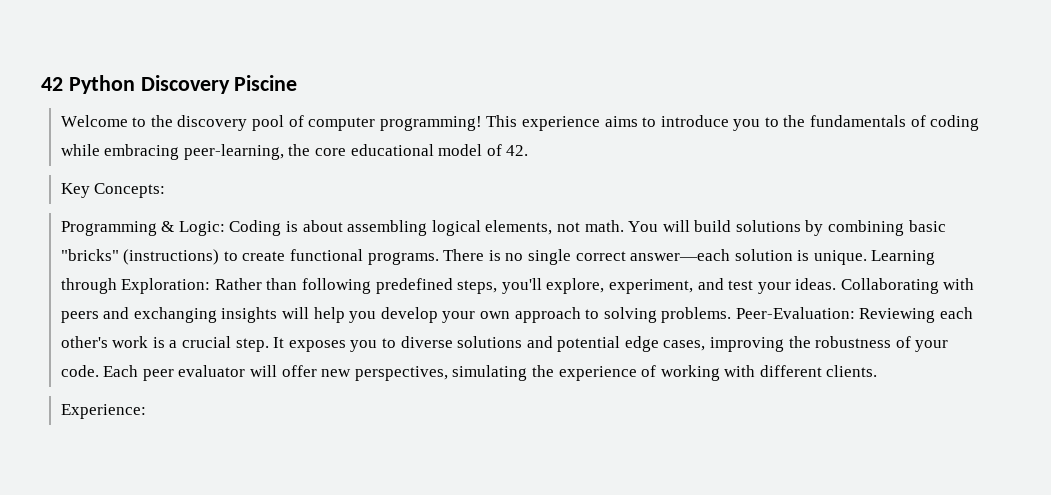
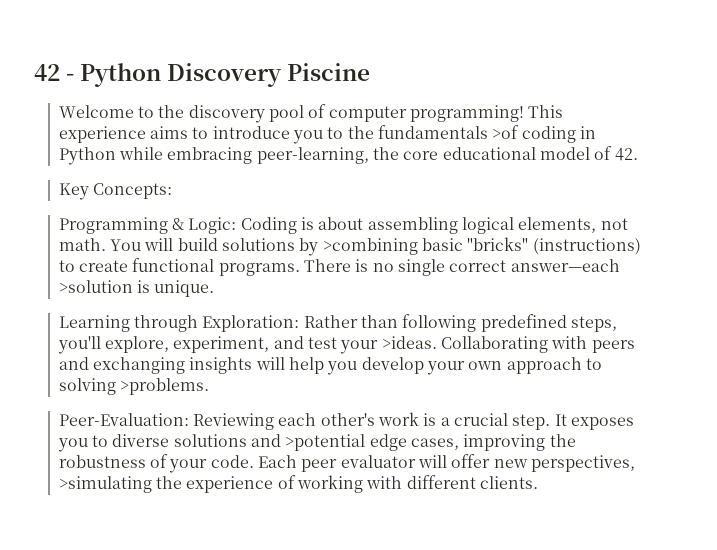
- 42 Python Discovery Piscine
+ 42 - Python Discovery Piscine
- This experience aims to introduce you to the fundamentals of coding while embracing peer-learning, the core educational model of 42.
+ This experience aims to introduce you to the fundamentals >of coding in Python while embracing peer-learning, the core educational model of 42.
- You will build solutions by combining basic "bricks" (instructions) to create functional programs.
+ You will build solutions by >combining basic "bricks" (instructions) to create functional programs.
- There is no single correct answer—each solution is unique. Learning through Exploration: Rather than following predefined steps, you'll explore, experiment, and test your ideas.
+ There is no single correct answer—each >solution is unique.
+ Learning through Exploration: Rather than following predefined steps, you'll explore, experiment, and test your >ideas.
- Collaborating with peers and exchanging insights will help you develop your own approach to solving problems. Peer-Evaluation: Reviewing each other's work is a crucial step.
+ Collaborating with peers and exchanging insights will help you develop your own approach to solving >problems.
+ Peer-Evaluation: Reviewing each other's work is a crucial step.
- It exposes you to diverse solutions and potential edge cases, improving the robustness of your code.
+ It exposes you to diverse solutions and >potential edge cases, improving the robustness of your code.
- Each peer evaluator will offer new perspectives, simulating the experience of working with different clients.
+ Each peer evaluator will offer new perspectives, >simulating the experience of working with different clients.
- Experience:

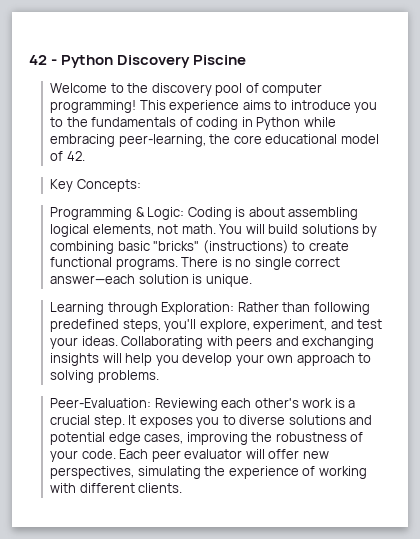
- This experience aims to introduce you to the fundamentals >of coding in Python while embracing peer-learning, the core educational model of 42.
+ This experience aims to introduce you to the fundamentals of coding in Python while embracing peer-learning, the core educational model of 42.
- You will build solutions by >combining basic "bricks" (instructions) to create functional programs.
+ You will build solutions by combining basic "bricks" (instructions) to create functional programs.
- There is no single correct answer—each >solution is unique.
+ There is no single correct answer—each solution is unique.
- Learning through Exploration: Rather than following predefined steps, you'll explore, experiment, and test your >ideas.
+ Learning through Exploration: Rather than following predefined steps, you'll explore, experiment, and test your ideas.
- Collaborating with peers and exchanging insights will help you develop your own approach to solving >problems.
+ Collaborating with peers and exchanging insights will help you develop your own approach to solving problems.
- It exposes you to diverse solutions and >potential edge cases, improving the robustness of your code.
+ It exposes you to diverse solutions and potential edge cases, improving the robustness of your code.
- Each peer evaluator will offer new perspectives, >simulating the experience of working with different clients.
+ Each peer evaluator will offer new perspectives, simulating the experience of working with different clients.

